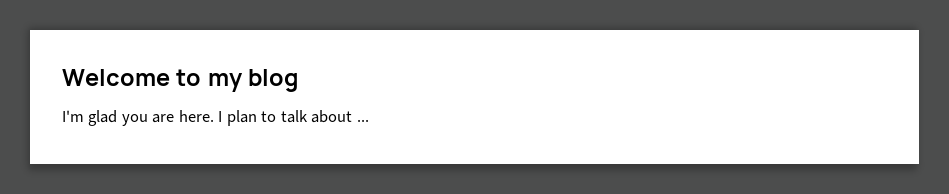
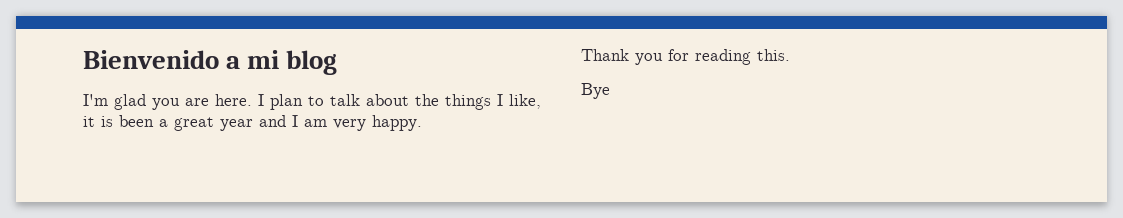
- Welcome to my blog
+ Bienvenido a mi blog
- I plan to talk about ...
+ I plan to talk about the things I like, it is been a great year and I am very happy.
+ Thank you for reading this.
+ Bye

